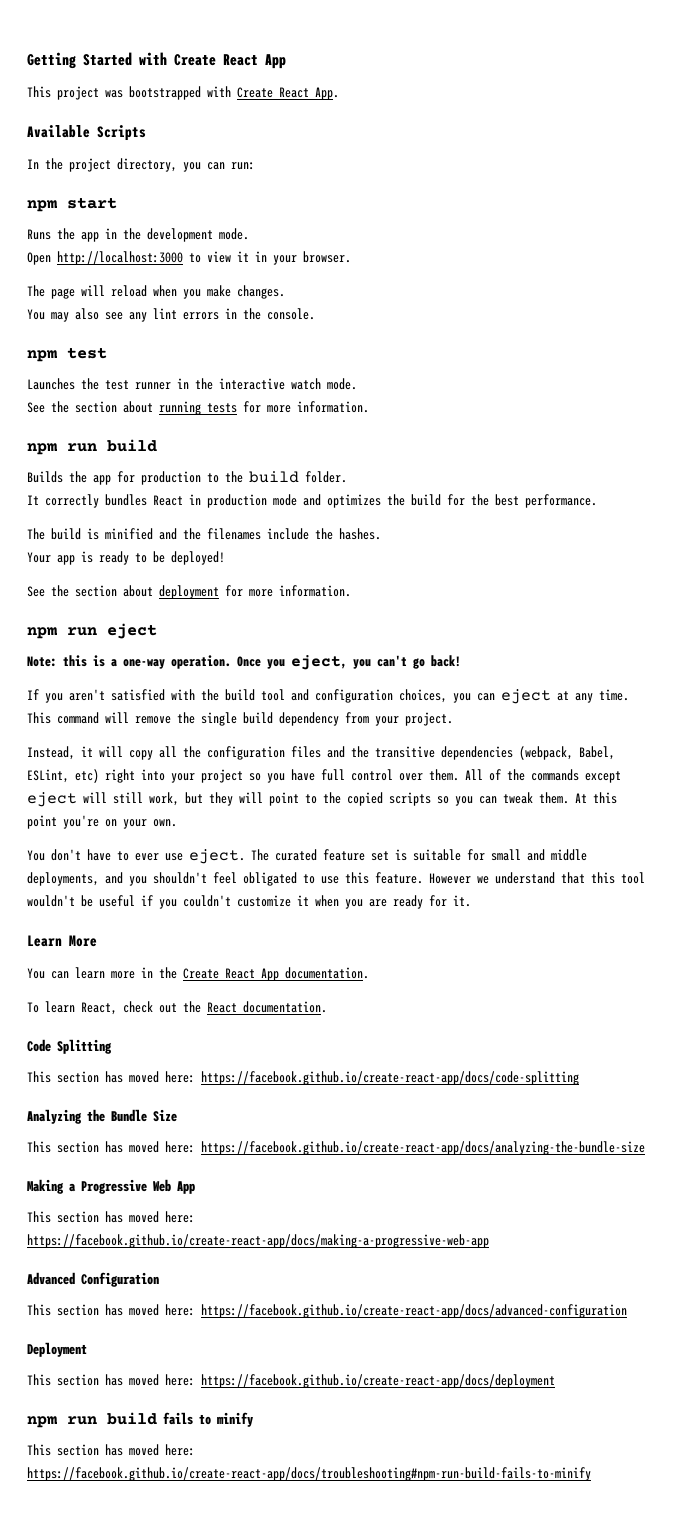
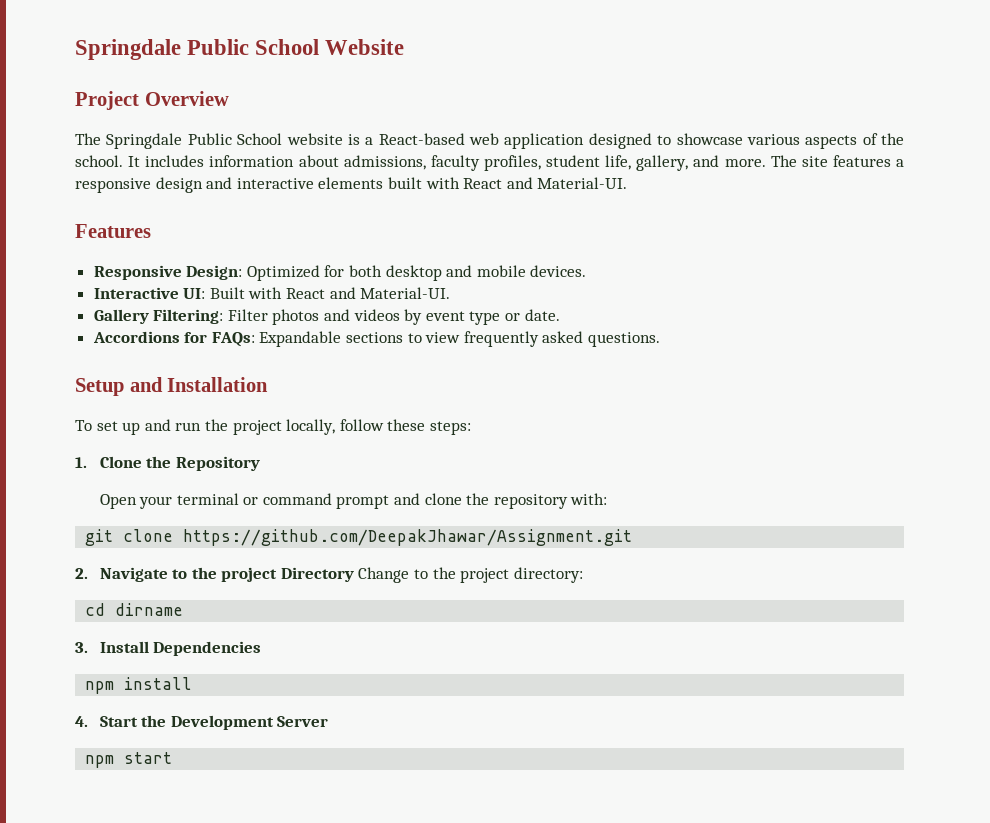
- Getting Started with Create React App
- This project was bootstrapped with Create React App.
- Available Scripts
- In the project directory, you can run:
+ Springdale Public School Website
+ Project Overview
+ The Springdale Public School website is a React-based web application designed to showcase various aspects of the school. It includes information about admissions, faculty profiles, student life, gallery, and more. The site features a responsive design and interactive elements built with React and Material-UI.
+ Features
+ Responsive Design: Optimized for both desktop and mobile devices.
+ Interactive UI: Built with React and Material-UI.
+ Gallery Filtering: Filter photos and videos by event type or date.
+ Accordions for FAQs: Expandable sections to view frequently asked questions.
+ Setup and Installation
+ To set up and run the project locally, follow these steps:
+ 1. Clone the Repository
+ Open your terminal or command prompt and clone the repository with:
+ git clone https://github.com/DeepakJhawar/Assignment.git
+ 2. Navigate to the project Directory Change to the project directory:
+ cd dirname
+ 3. Install Dependencies
+ npm install
+ 4. Start the Development Server
  npm start
- Runs the app in the development mode.
- Open http://localhost:3000 to view it in your browser.
- The page will reload when you make changes.
- You may also see any lint errors in the console.
- npm test
- Launches the test runner in the interactive watch mode.
- See the section about running tests for more information.
- npm run build
- Builds the app for production to the build folder.
- It correctly bundles React in production mode and optimizes the build for the best performance.
- The build is minified and the filenames include the hashes.
- Your app is ready to be deployed!
- See the section about deployment for more information.
- npm run eject
- Note: this is a one-way operation. Once you eject, you can't go back!
- If you aren't satisfied with the build tool and configuration choices, you can eject at any time. This command will remove the single build dependency from your project.
- Instead, it will copy all the configuration files and the transitive dependencies (webpack, Babel, ESLint, etc) right into your project so you have full control over them. All of the commands except eject will still work, but they will point to the copied scripts so you can tweak them. At this point you're on your own.
- You don't have to ever use eject. The curated feature set is suitable for small and middle deployments, and you shouldn't feel obligated to use this feature. However we understand that this tool wouldn't be useful if you couldn't customize it when you are ready for it.
- Learn More
- You can learn more in the Create React App documentation.
- To learn React, check out the React documentation.
- Code Splitting
- This section has moved here: https://facebook.github.io/create-react-app/docs/code-splitting
- Analyzing the Bundle Size
- This section has moved here: https://facebook.github.io/create-react-app/docs/analyzing-the-bundle-size
- Making a Progressive Web App
- This section has moved here: https://facebook.github.io/create-react-app/docs/making-a-progressive-web-app
- Advanced Configuration
- This section has moved here: https://facebook.github.io/create-react-app/docs/advanced-configuration
- Deployment
- This section has moved here: https://facebook.github.io/create-react-app/docs/deployment
- npm run build fails to minify
- This section has moved here: https://facebook.github.io/create-react-app/docs/troubleshooting#npm-run-build-fails-to-minify

